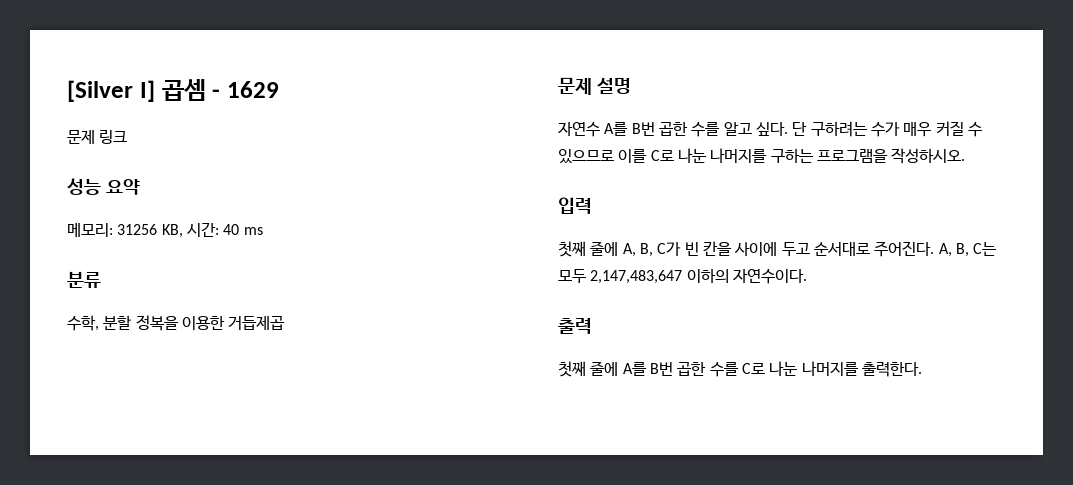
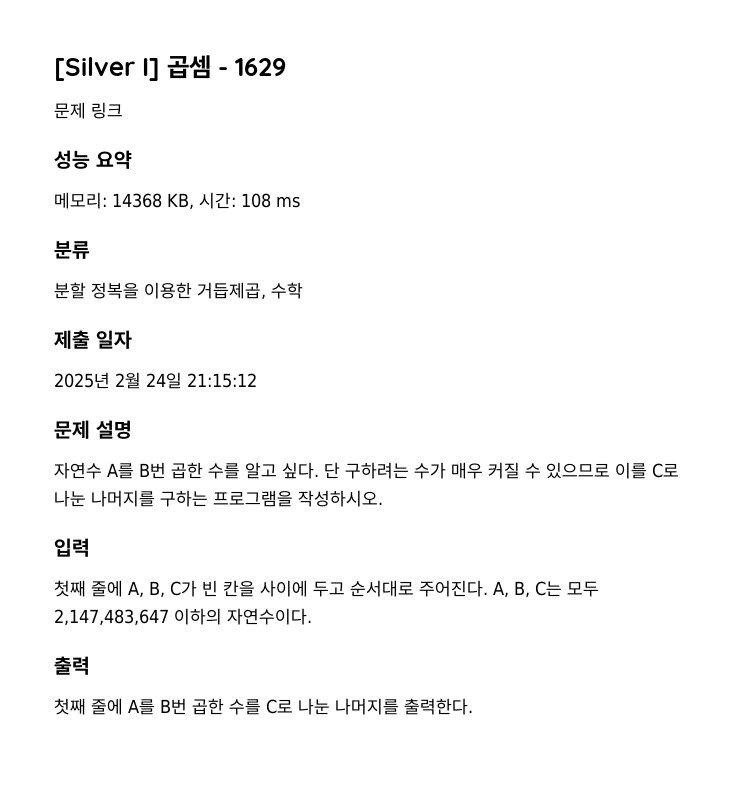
- 메모리: 31256 KB, 시간: 40 ms
+ 메모리: 14368 KB, 시간: 108 ms
- 수학, 분할 정복을 이용한 거듭제곱
+ 분할 정복을 이용한 거듭제곱, 수학
+ 제출 일자
+ 2025년 2월 24일 21:15:12

